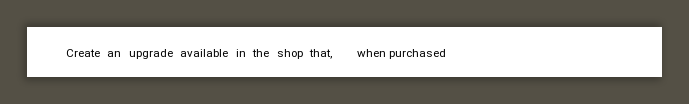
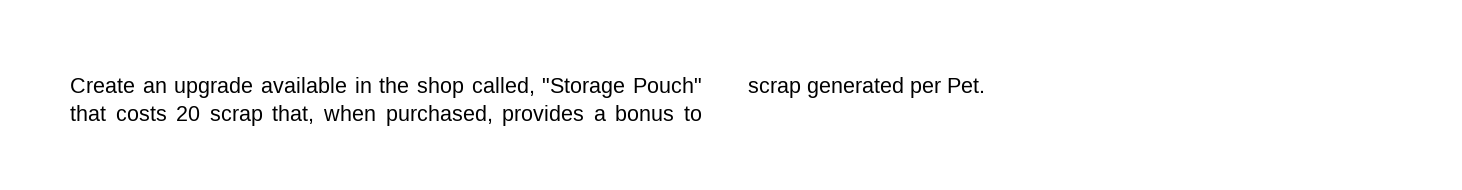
- Create an upgrade available in the shop that, when purchased
+ Create an upgrade available in the shop called, "Storage Pouch" that costs 20 scrap that, when purchased, provides a bonus to scrap generated per Pet.

